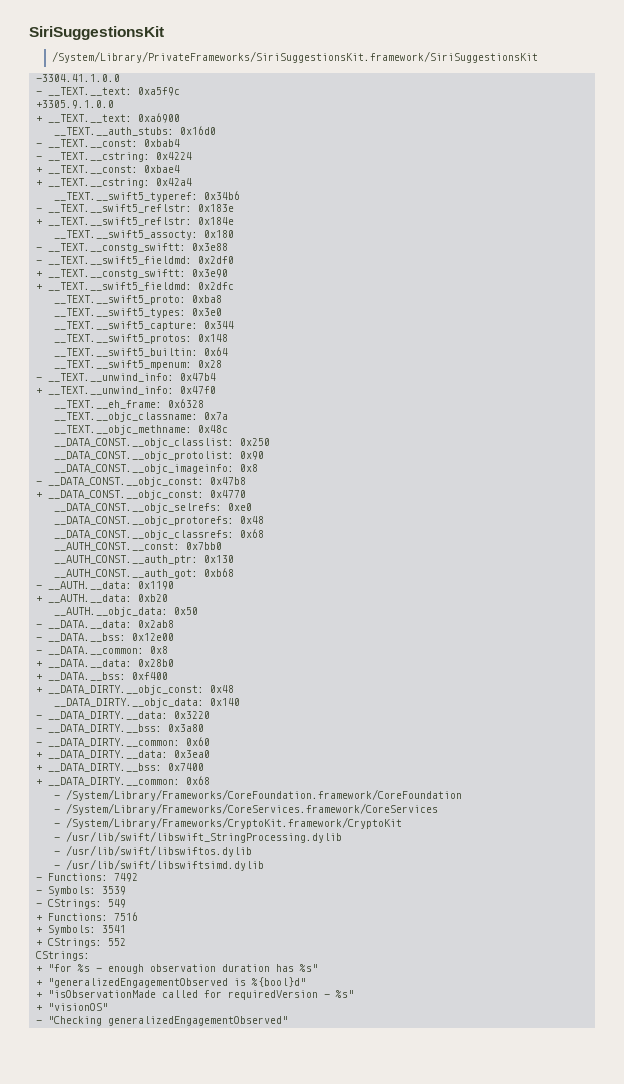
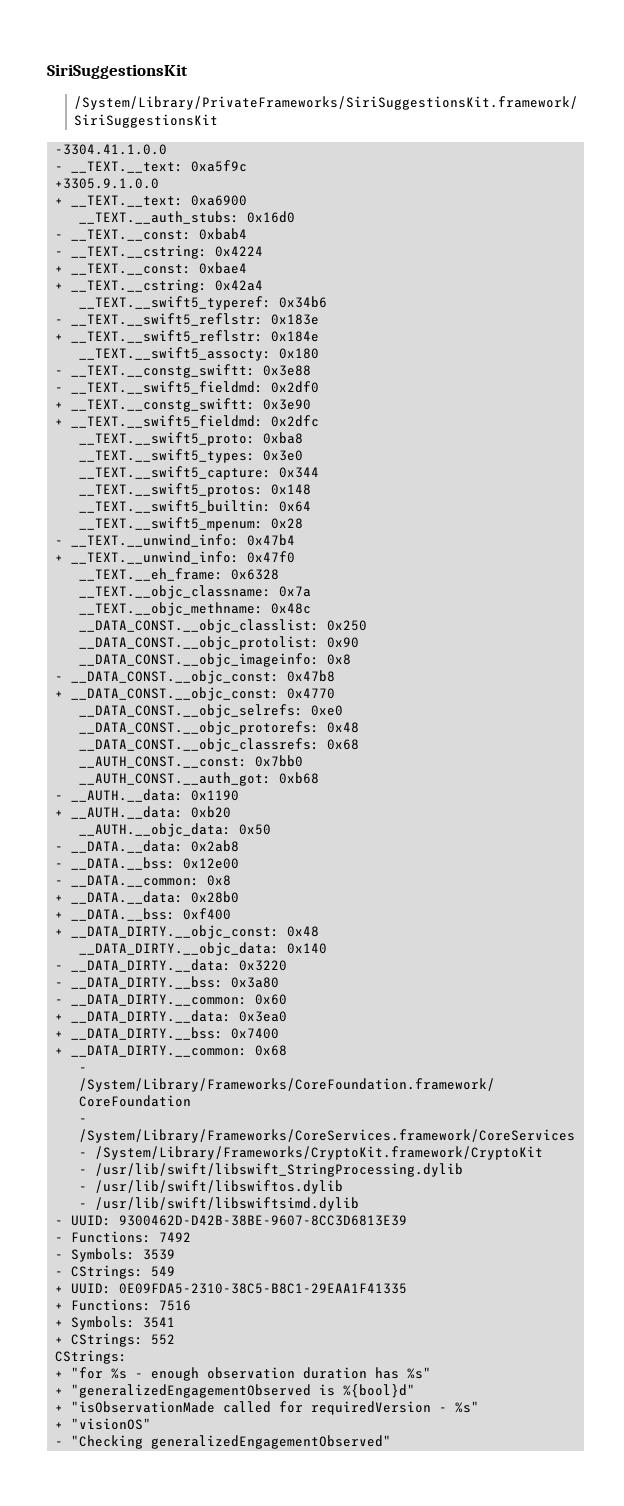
- __AUTH_CONST.__auth_ptr: 0x130
+ - UUID: 9300462D-D42B-38BE-9607-8CC3D6813E39
+ + UUID: 0E09FDA5-2310-38C5-B8C1-29EAA1F41335

